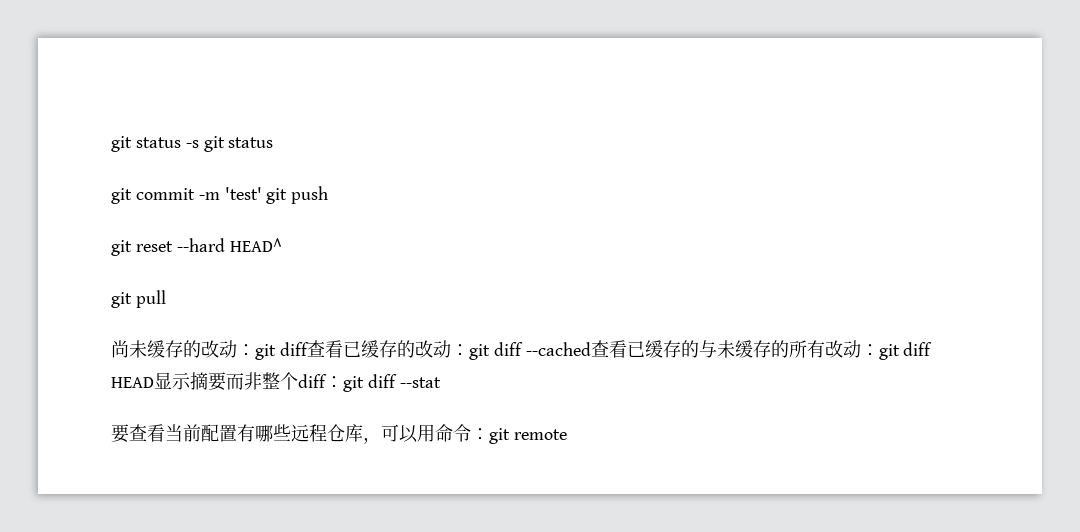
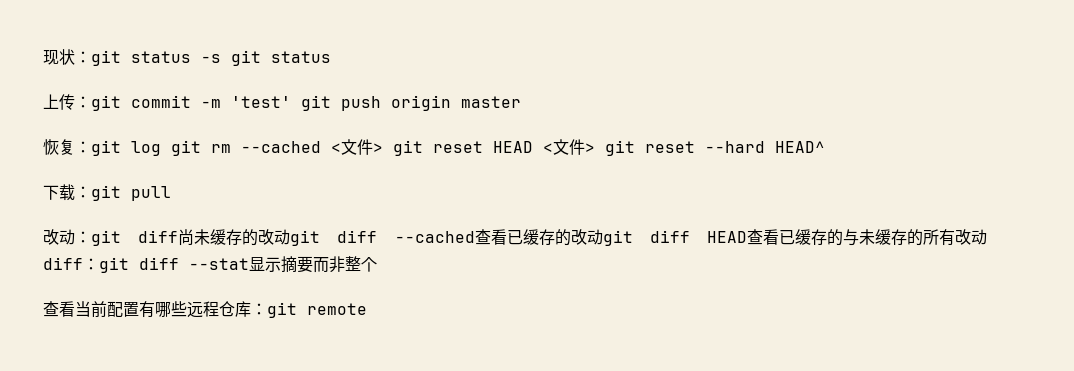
- git status -s git status
+ 现状：git status -s git status
- git commit -m 'test' git push
- git reset --hard HEAD^
+ 上传：git commit -m 'test' git push origin master
+ 恢复：git log git rm --cached <文件> git reset HEAD <文件> git reset --hard HEAD^
- git pull
+ 下载：git pull
- 尚未缓存的改动：git diff查看已缓存的改动：git diff --cached查看已缓存的与未缓存的所有改动：git diff HEAD显示摘要而非整个diff：git diff --stat
- 要查看当前配置有哪些远程仓库，可以用命令：git remote
+ 改动：git diff尚未缓存的改动git diff --cached查看已缓存的改动git diff HEAD查看已缓存的与未缓存的所有改动diff：git diff --stat显示摘要而非整个
+ 查看当前配置有哪些远程仓库：git remote

